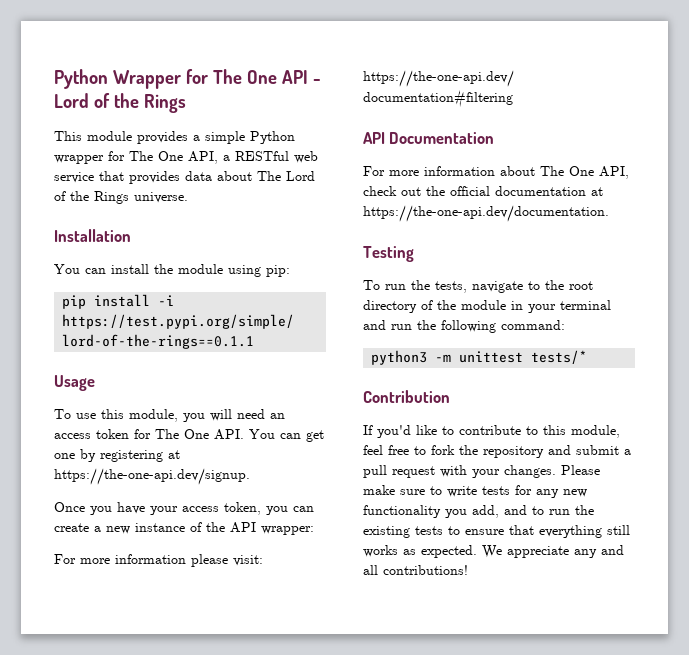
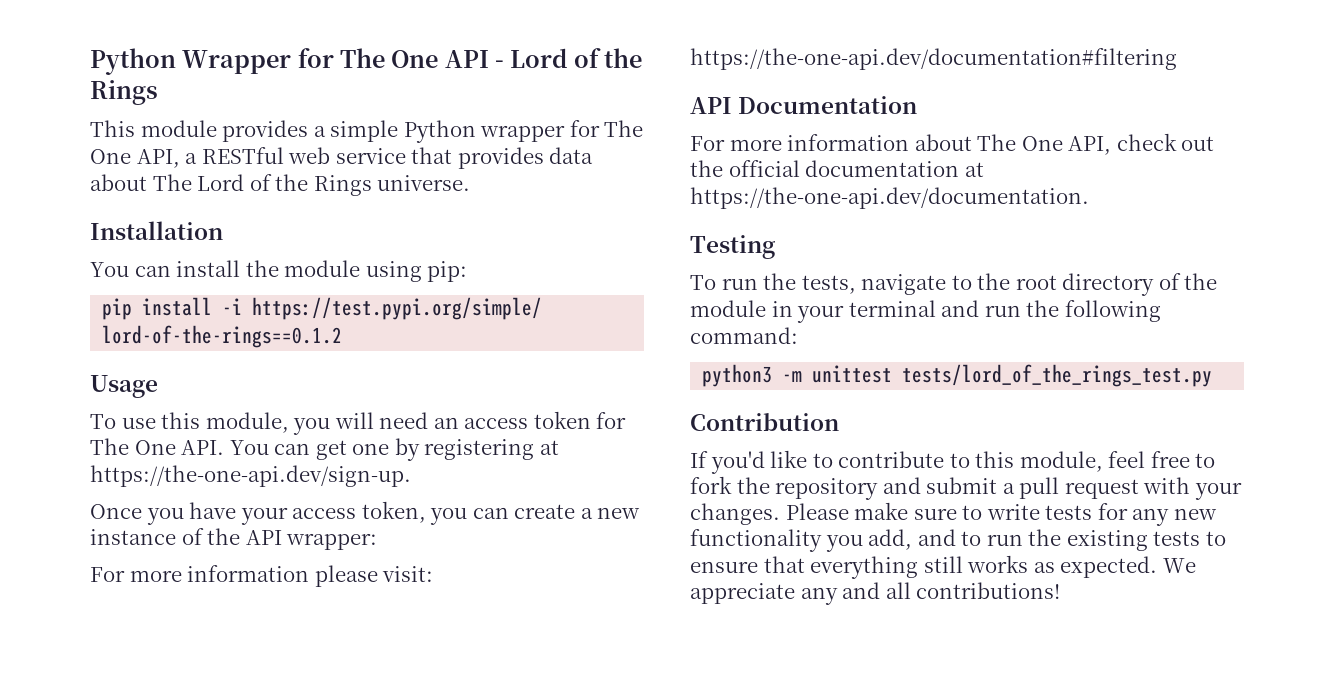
- pip install -i https://test.pypi.org/simple/ lord-of-the-rings==0.1.1
+ pip install -i https://test.pypi.org/simple/ lord-of-the-rings==0.1.2
- To use this module, you will need an access token for The One API. You can get one by registering at https://the-one-api.dev/signup.
+ To use this module, you will need an access token for The One API. You can get one by registering at https://the-one-api.dev/sign-up.
- python3 -m unittest tests/*
+ python3 -m unittest tests/lord_of_the_rings_test.py

